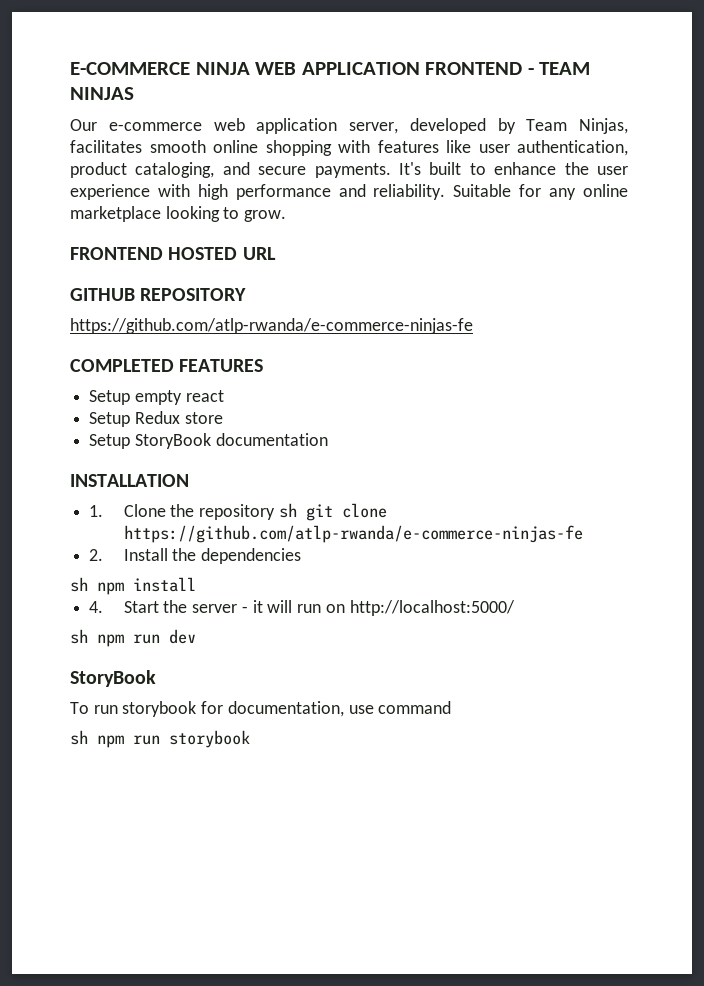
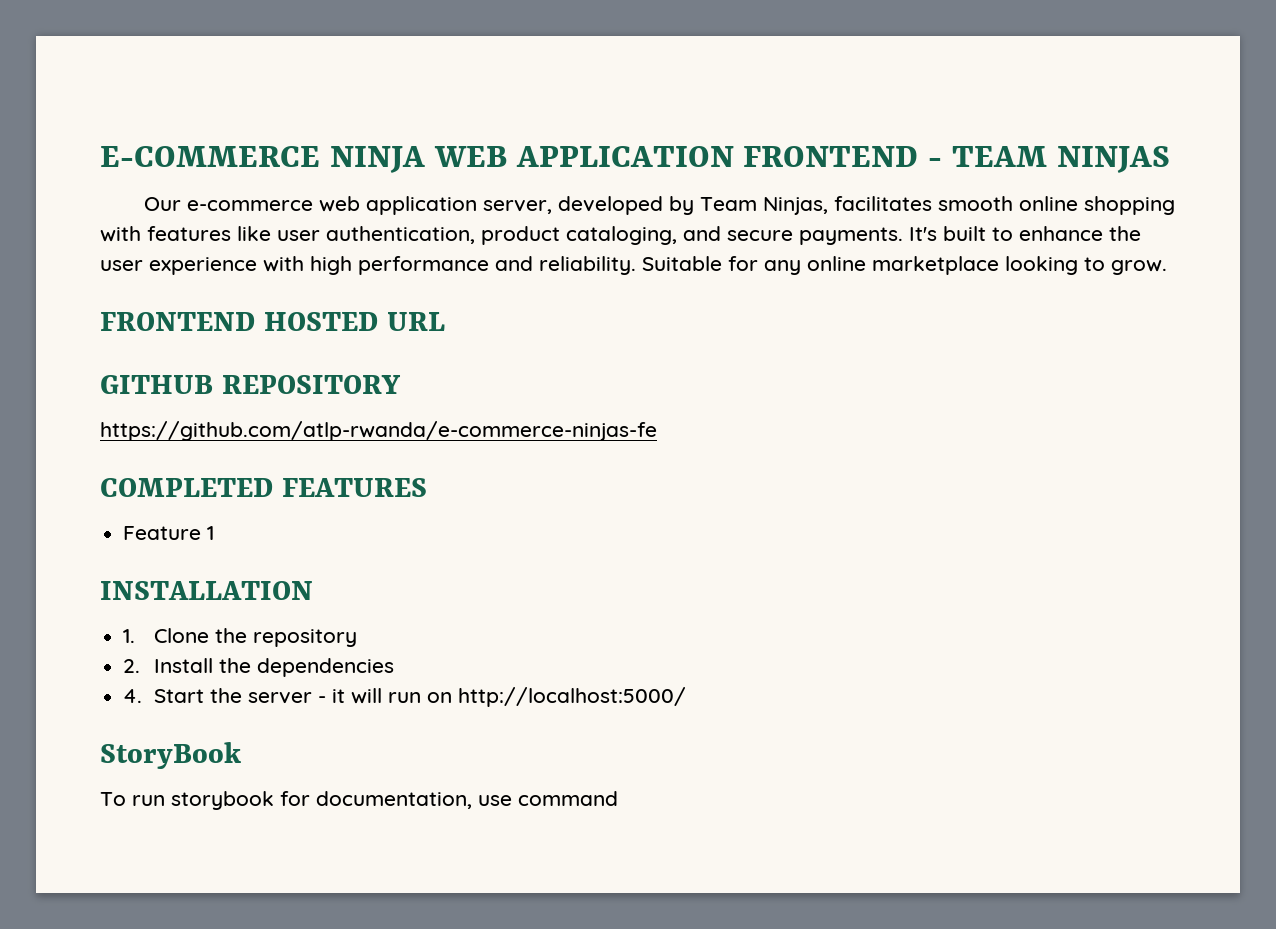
- Setup empty react
- Setup Redux store
- Setup StoryBook documentation
+ Feature 1
- 1. Clone the repository sh git clone https://github.com/atlp-rwanda/e-commerce-ninjas-fe
+ 1. Clone the repository
- sh npm install
- sh npm run dev
- sh npm run storybook

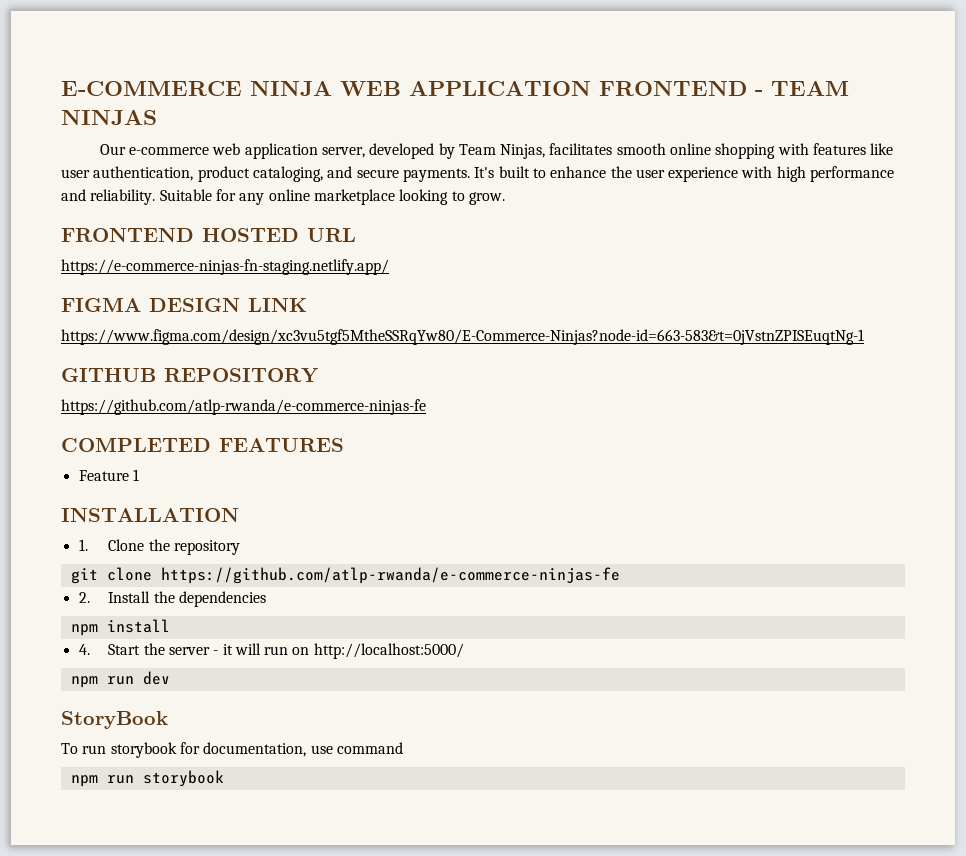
+ https://e-commerce-ninjas-fn-staging.netlify.app/
+ FIGMA DESIGN LINK
+ https://www.figma.com/design/xc3vu5tgf5MtheSSRqYw80/E-Commerce-Ninjas?node-id=663-583&t=0jVstnZPISEuqtNg-1
+ git clone https://github.com/atlp-rwanda/e-commerce-ninjas-fe
+ npm install
+ npm run dev
+ npm run storybook

